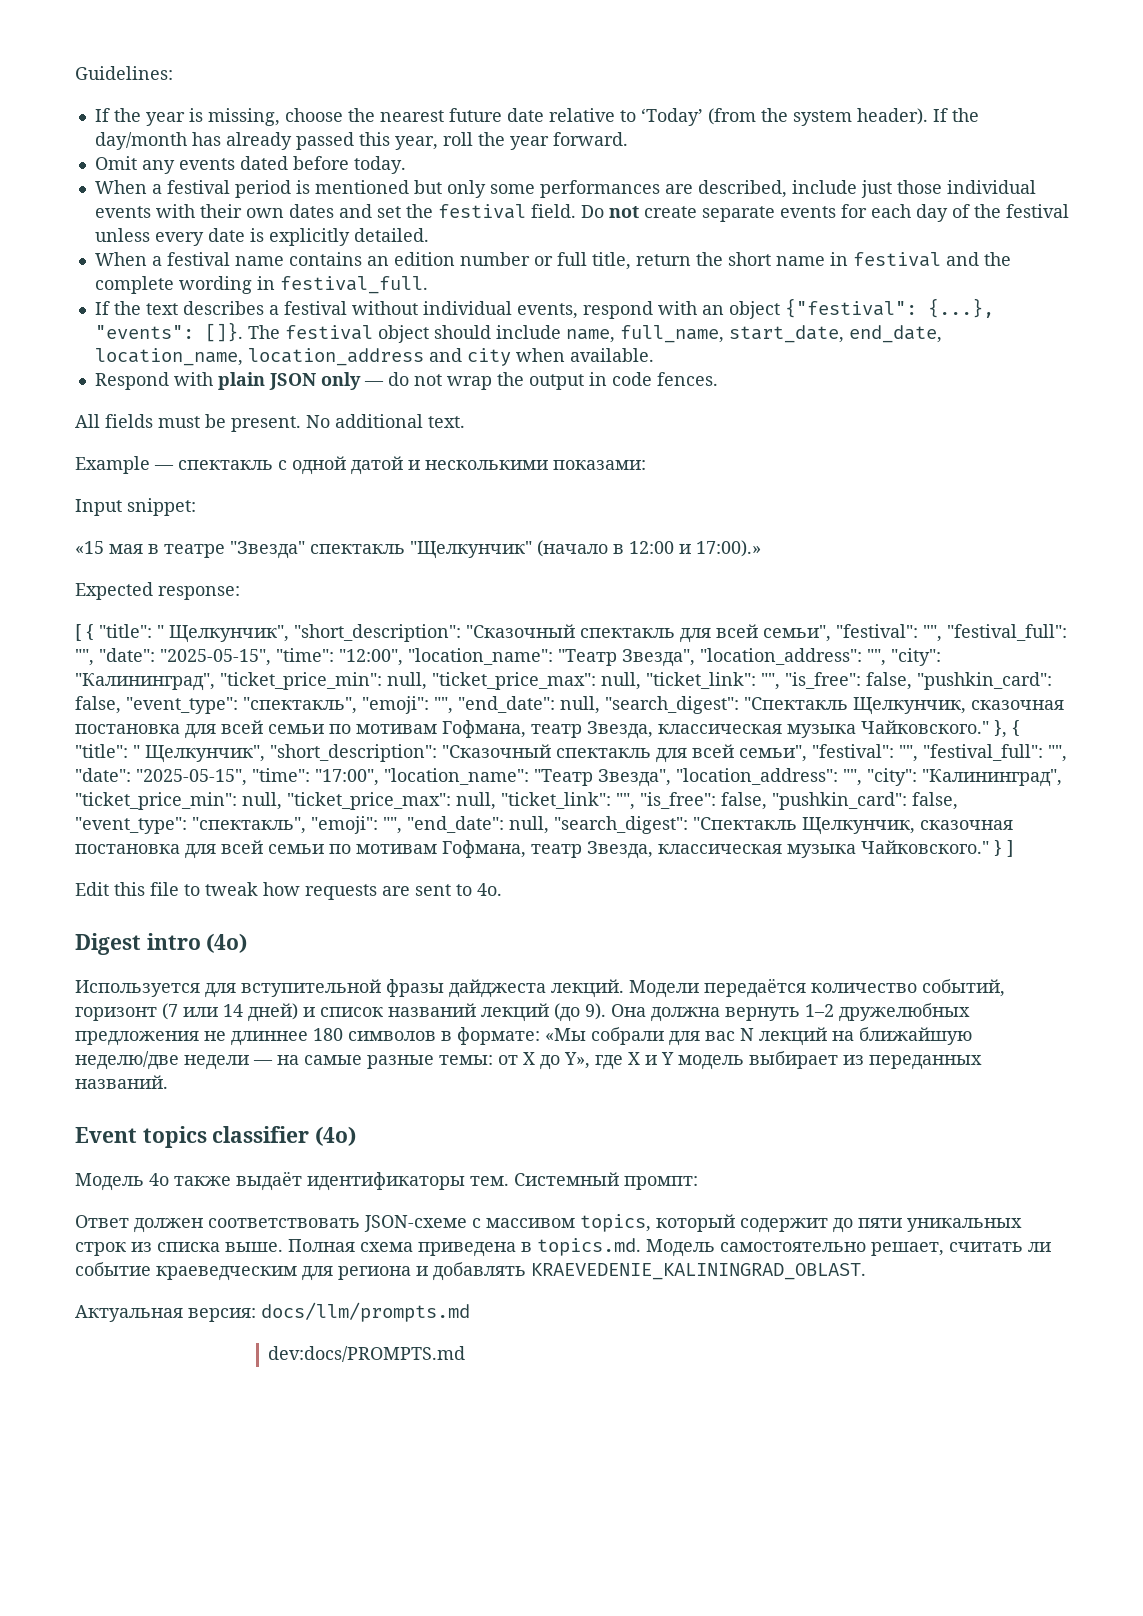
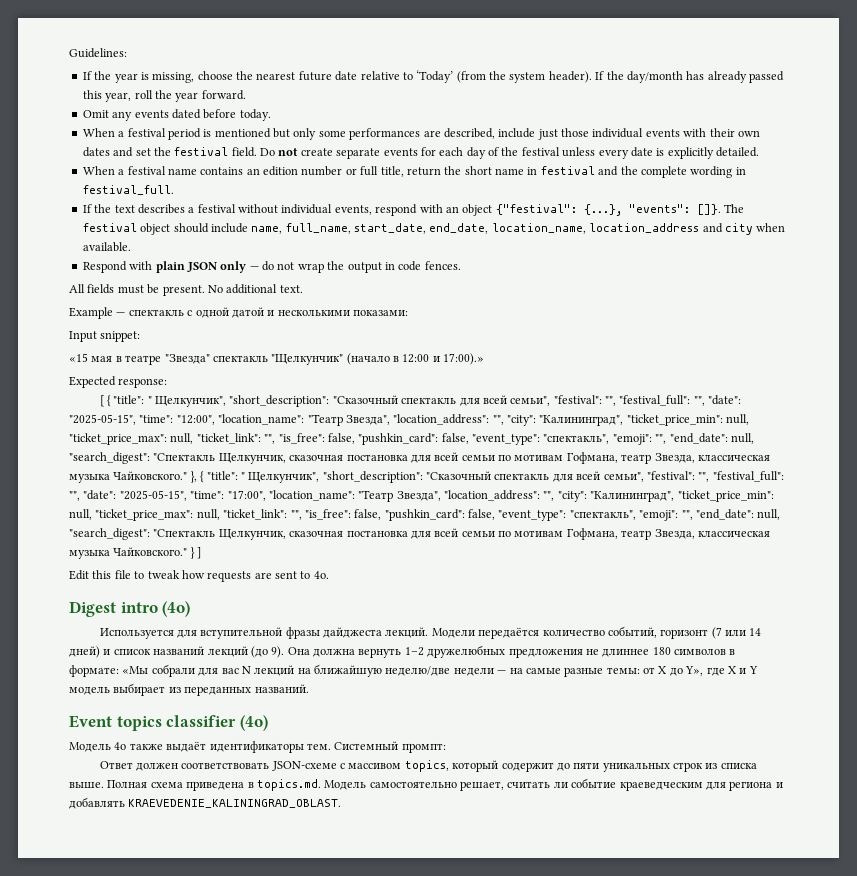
- Актуальная версия: docs/llm/prompts.md
- dev:docs/PROMPTS.md

